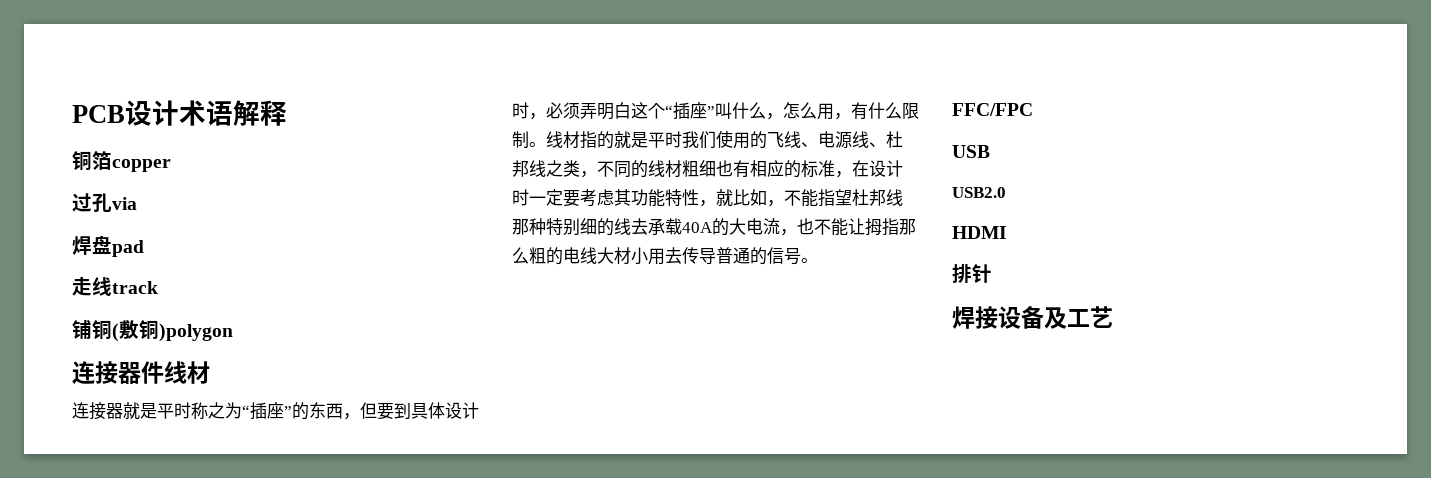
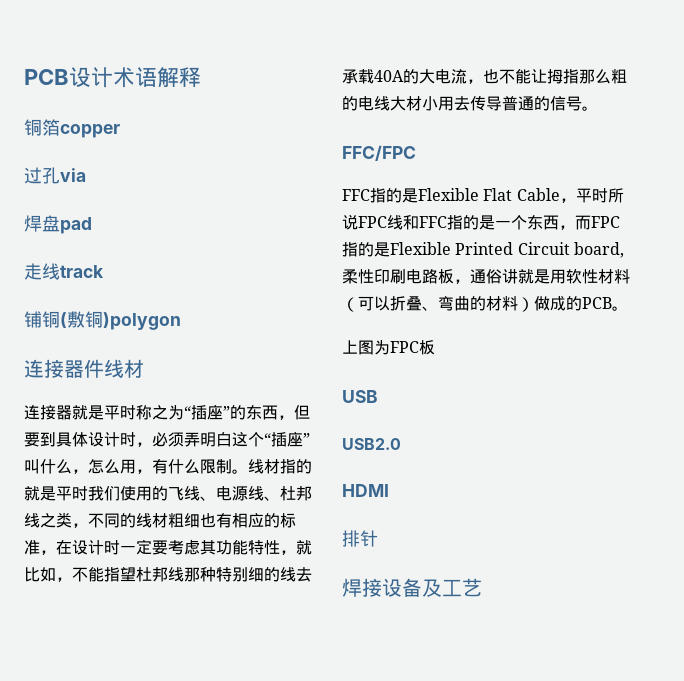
+ FFC指的是Flexible Flat Cable，平时所说FPC线和FFC指的是一个东西，而FPC指的是Flexible Printed Circuit board,柔性印刷电路板，通俗讲就是用软性材料（可以折叠、弯曲的材料）做成的PCB。
+ 上图为FPC板

